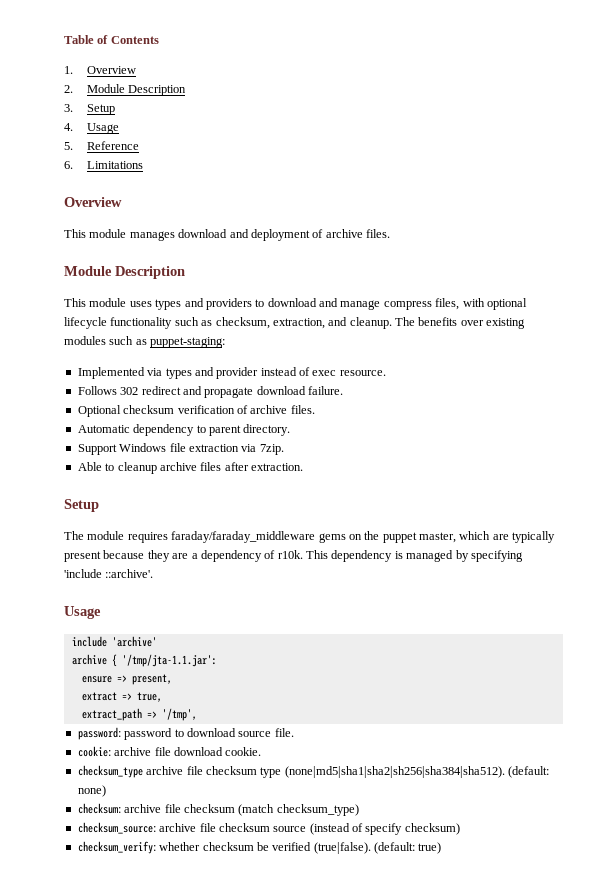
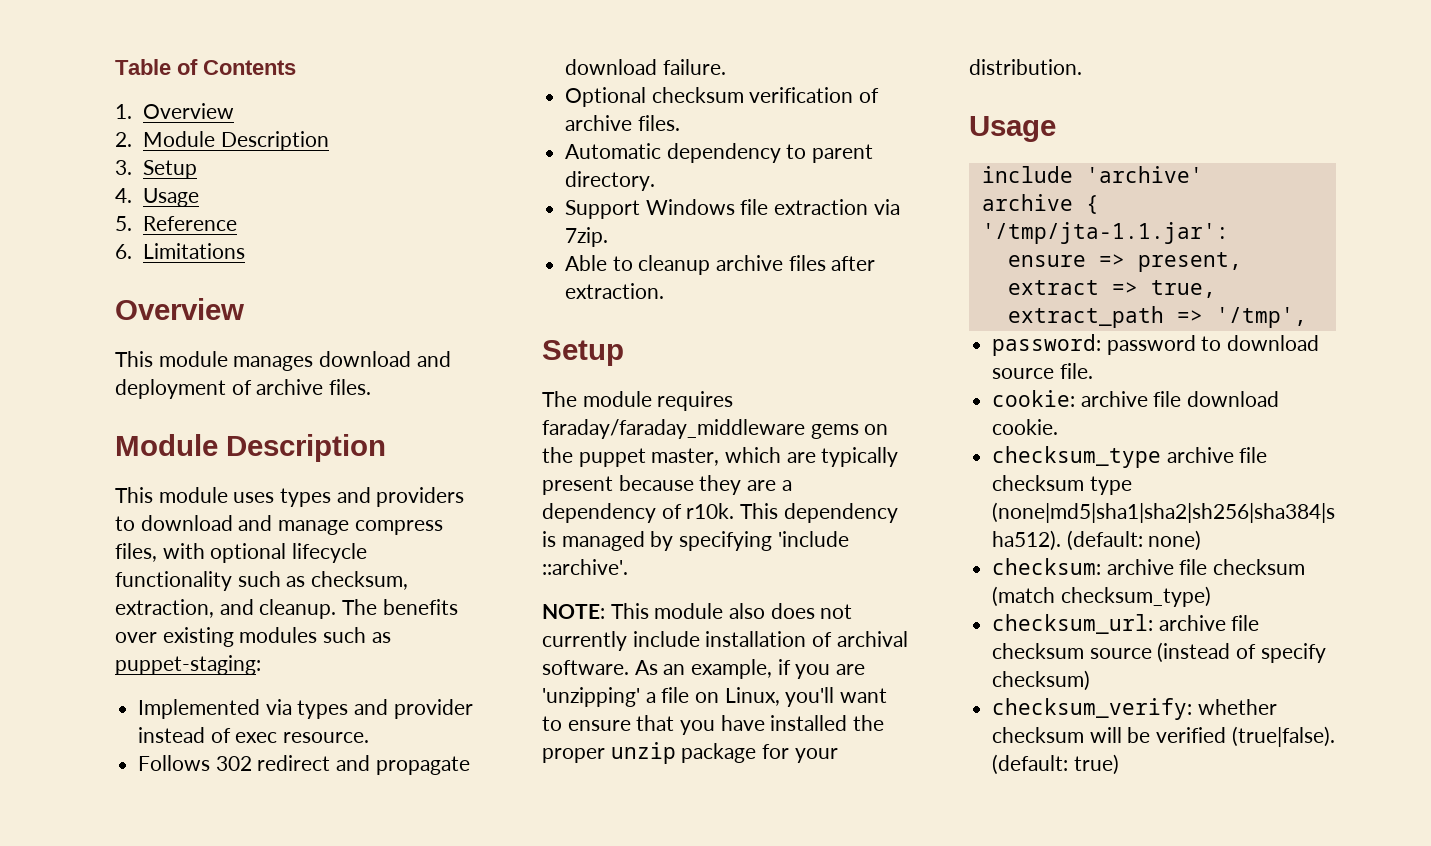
+ NOTE: This module also does not currently include installation of archival software. As an example, if you are 'unzipping' a file on Linux, you'll want to ensure that you have installed the proper unzip package for your distribution.
- checksum_source: archive file checksum source (instead of specify checksum)
+ checksum_url: archive file checksum source (instead of specify checksum)
- checksum_verify: whether checksum be verified (true|false).
+ checksum_verify: whether checksum will be verified (true|false).

